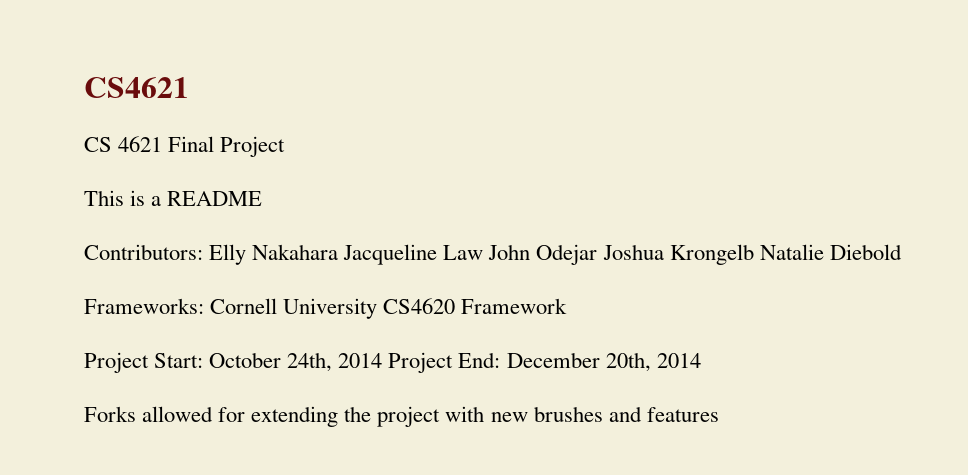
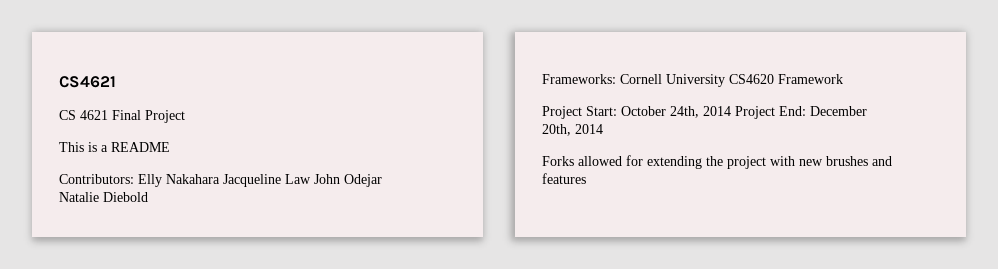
- Contributors: Elly Nakahara Jacqueline Law John Odejar Joshua Krongelb Natalie Diebold
+ Contributors: Elly Nakahara Jacqueline Law John Odejar Natalie Diebold

